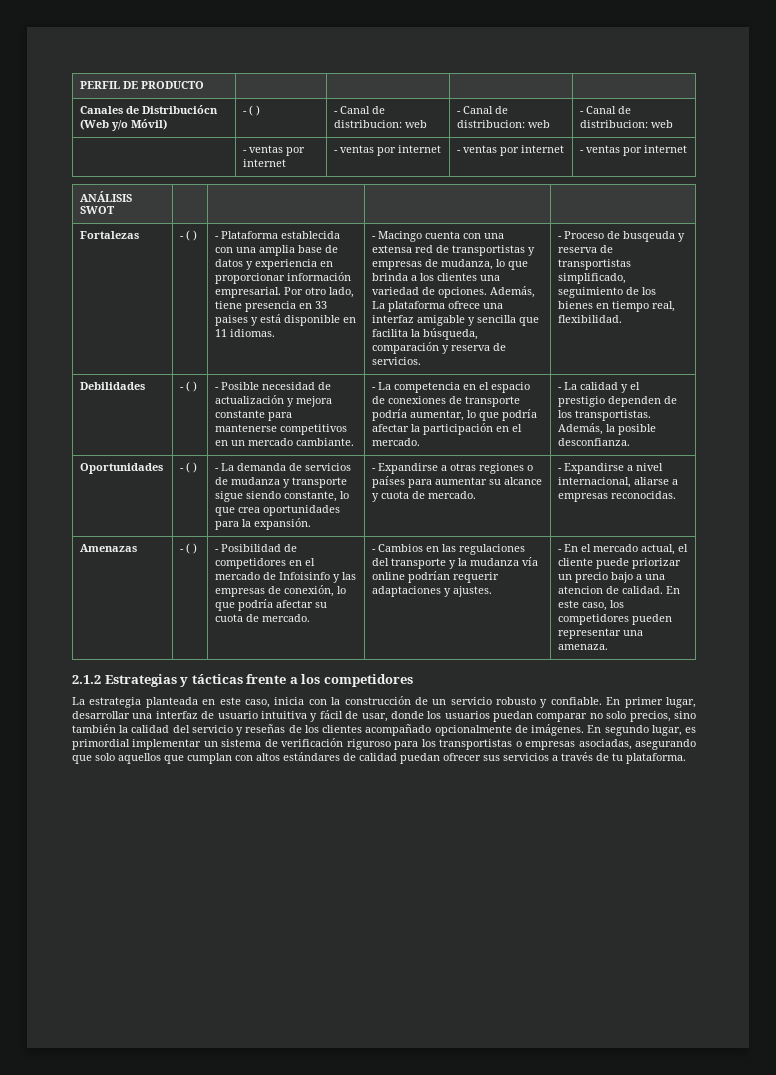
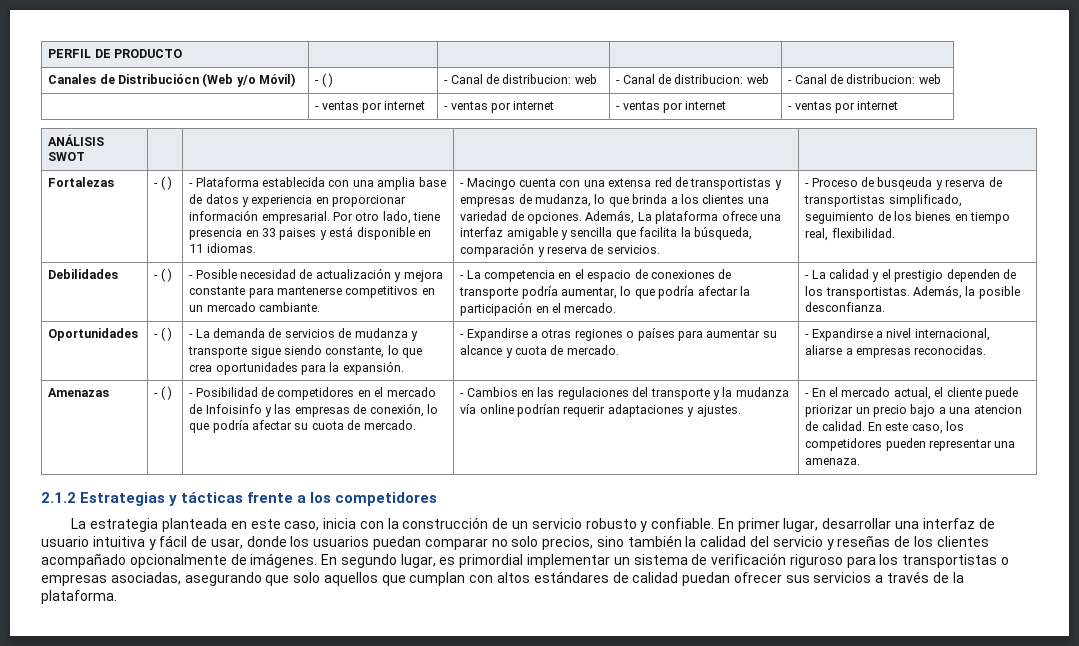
- En segundo lugar, es primordial implementar un sistema de verificación riguroso para los transportistas o empresas asociadas, asegurando que solo aquellos que cumplan con altos estándares de calidad puedan ofrecer sus servicios a través de tu plataforma.
+ En segundo lugar, es primordial implementar un sistema de verificación riguroso para los transportistas o empresas asociadas, asegurando que solo aquellos que cumplan con altos estándares de calidad puedan ofrecer sus servicios a través de la plataforma.

